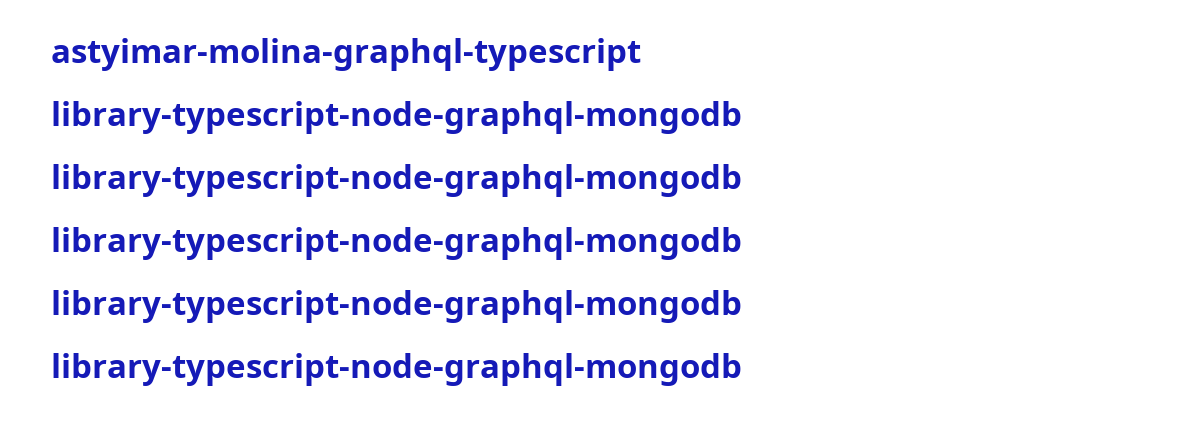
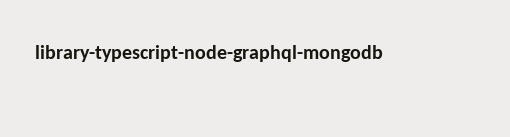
- astyimar-molina-graphql-typescript
- library-typescript-node-graphql-mongodb
- library-typescript-node-graphql-mongodb
- library-typescript-node-graphql-mongodb
- library-typescript-node-graphql-mongodb

